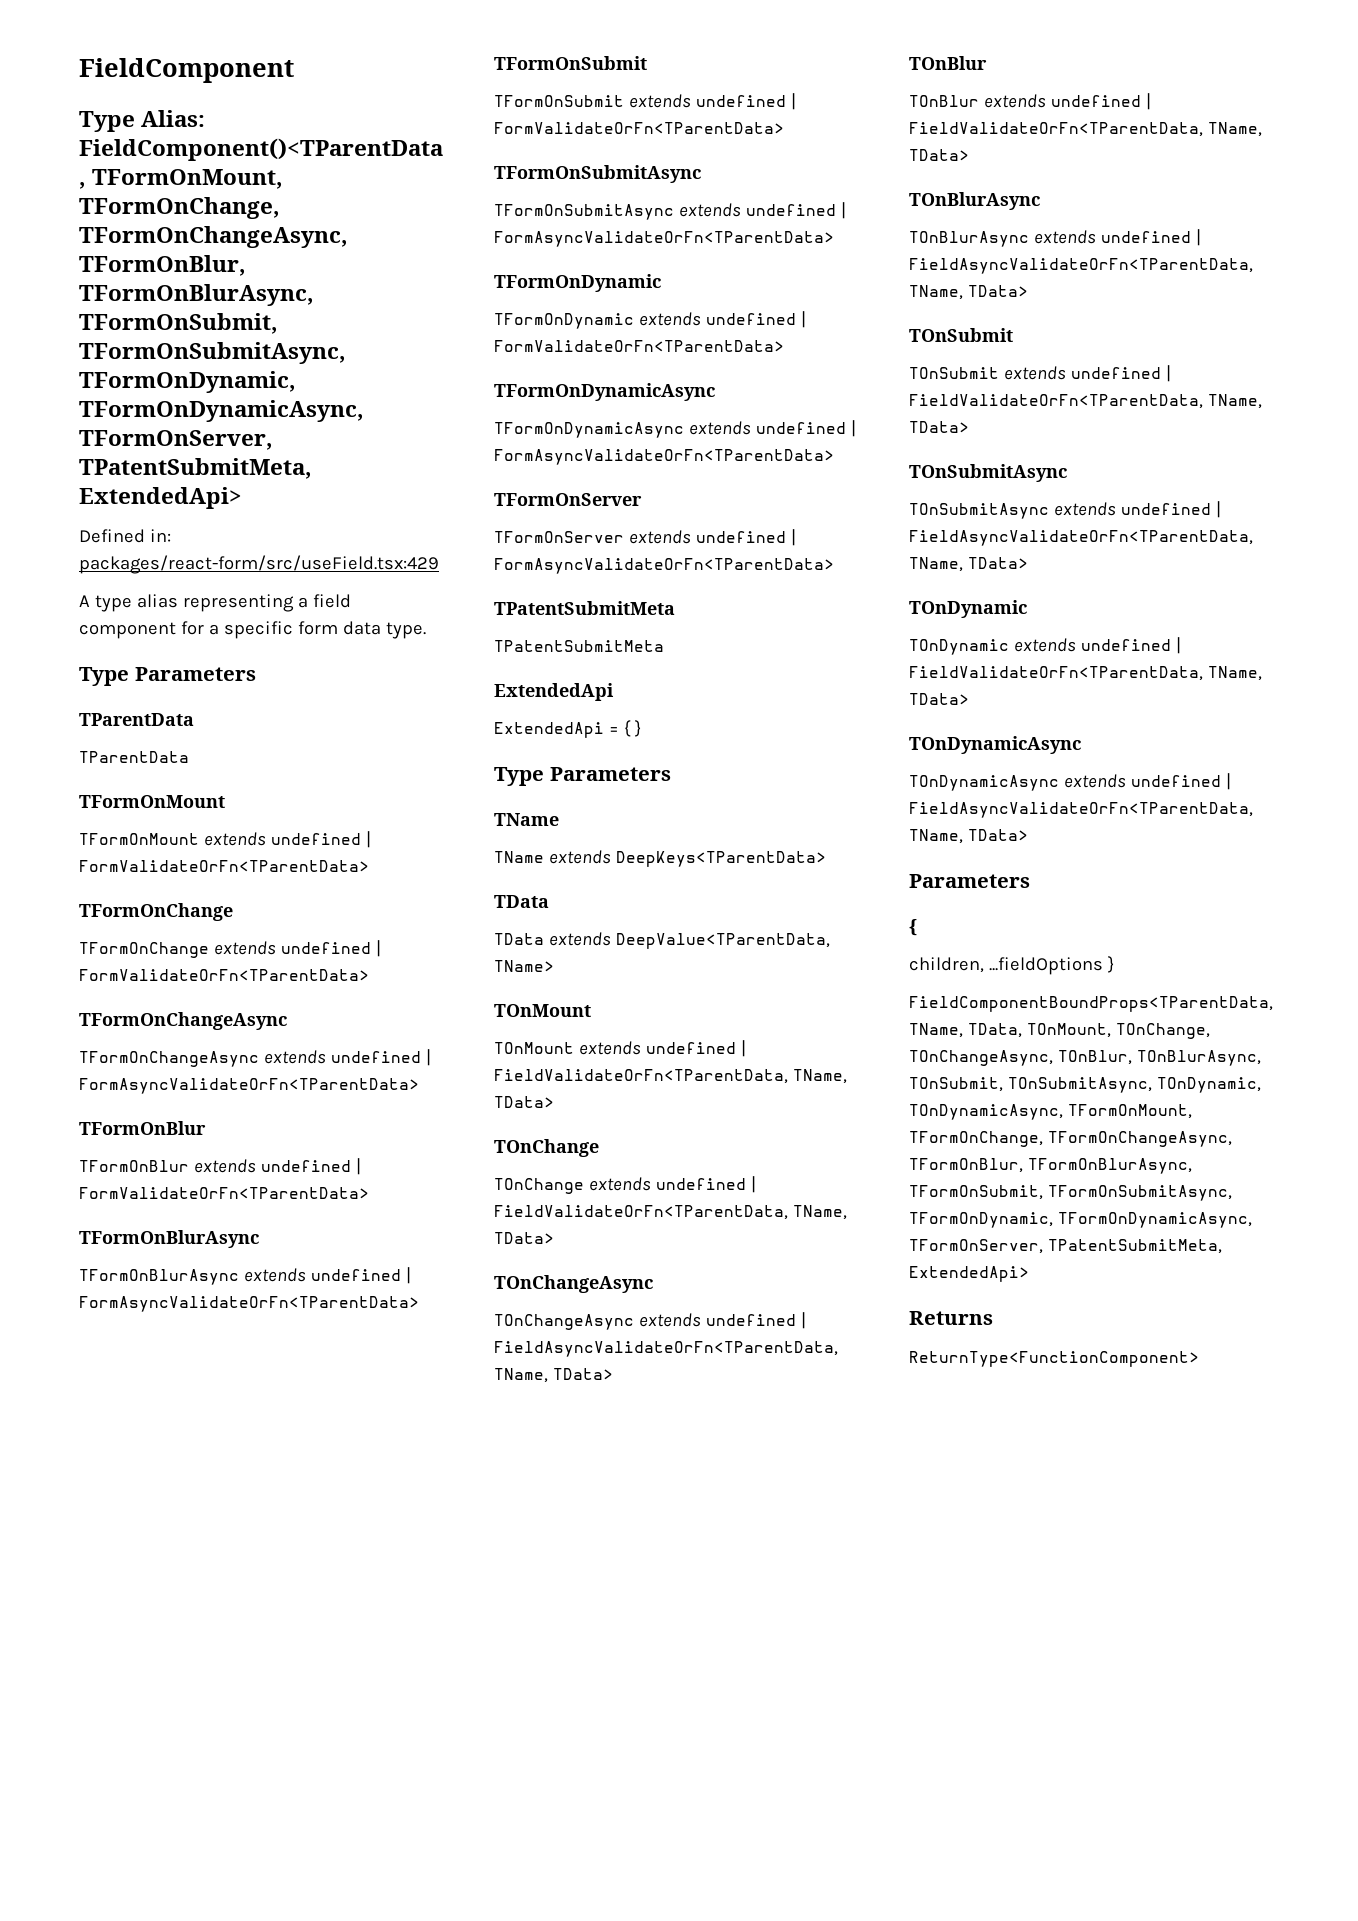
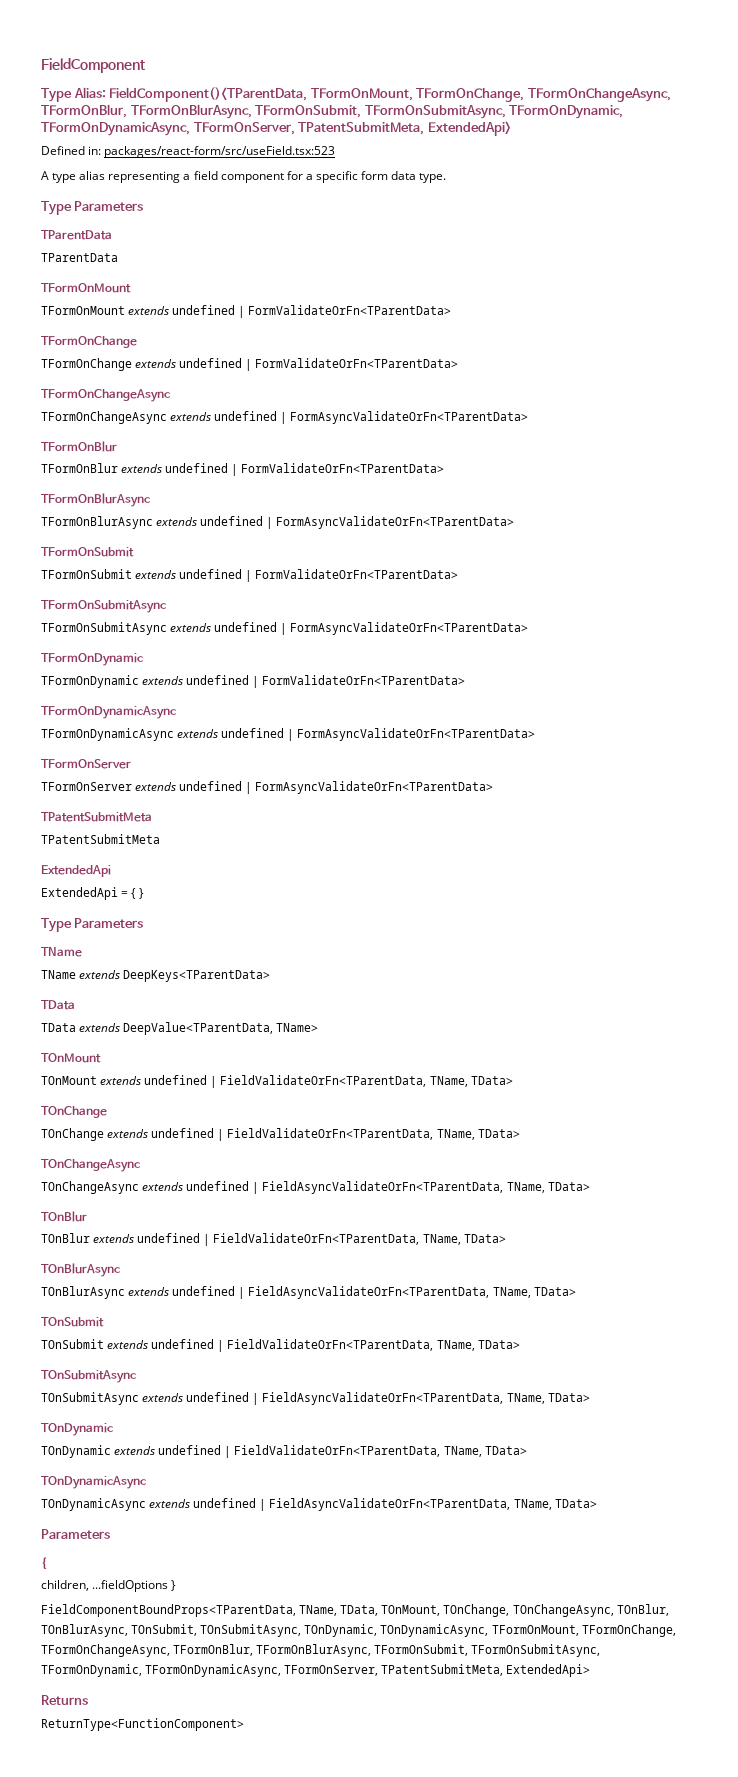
- Defined in: packages/react-form/src/useField.tsx:429
+ Defined in: packages/react-form/src/useField.tsx:523

